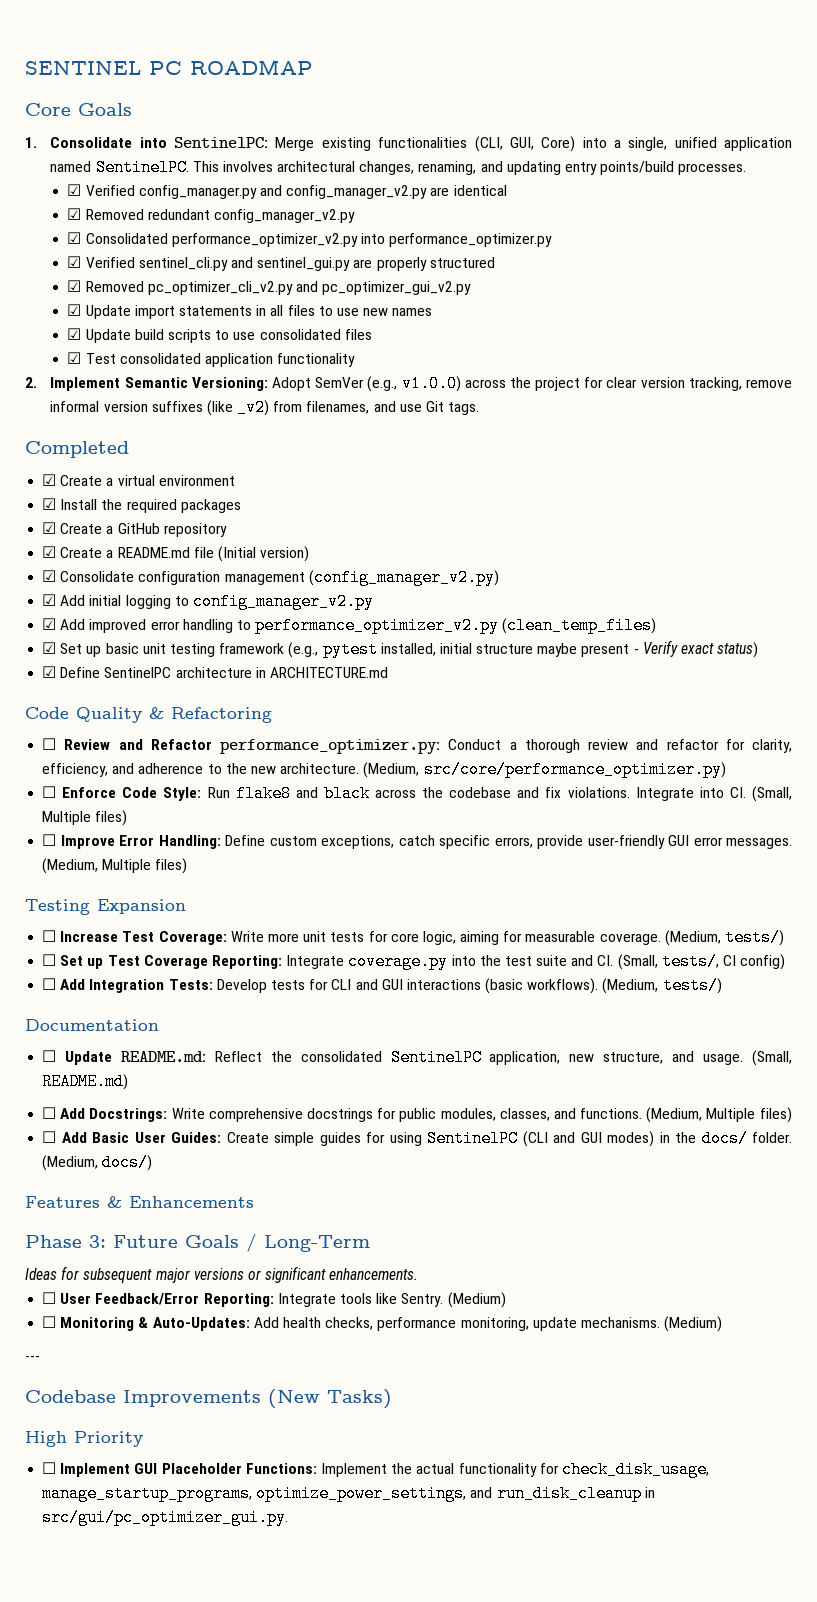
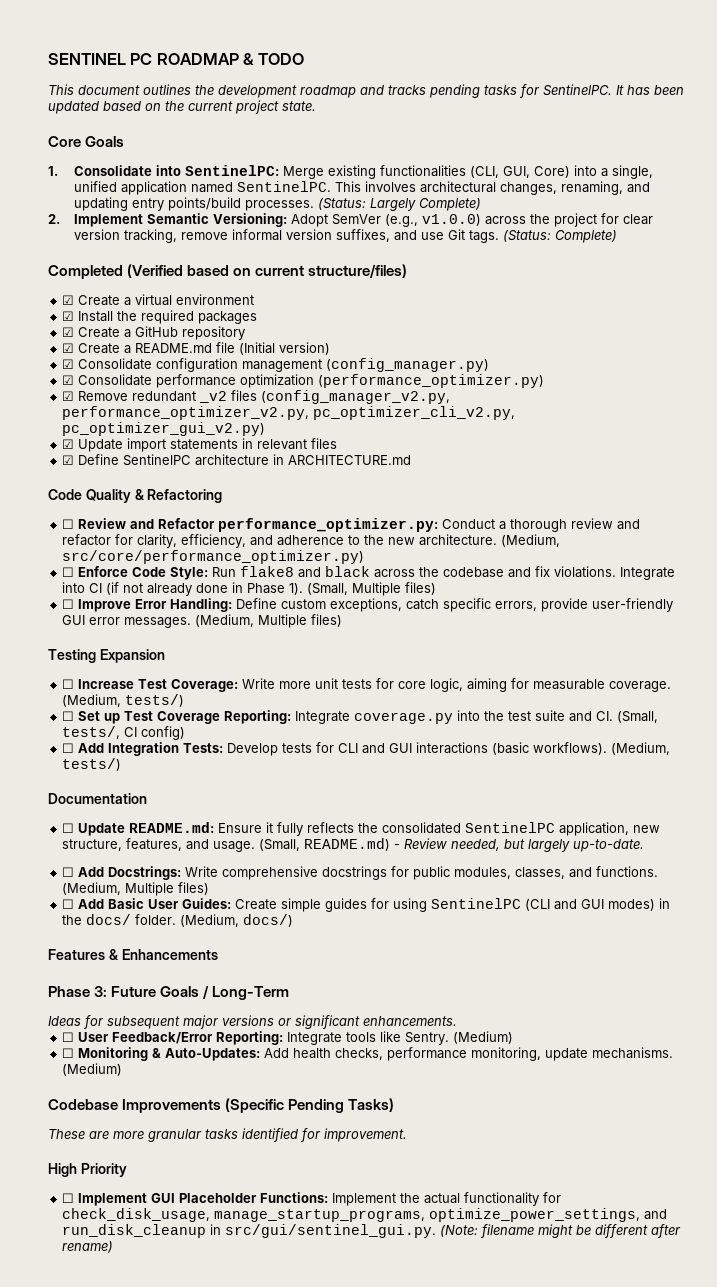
- SENTINEL PC ROADMAP
+ SENTINEL PC ROADMAP & TODO
+ This document outlines the development roadmap and tracks pending tasks for SentinelPC. It has been updated based on the current project state.
- This involves architectural changes, renaming, and updating entry points/build processes.
- ☑ Verified config_manager.py and config_manager_v2.py are identical
- ☑ Removed redundant config_manager_v2.py
- ☑ Consolidated performance_optimizer_v2.py into performance_optimizer.py
- ☑ Verified sentinel_cli.py and sentinel_gui.py are properly structured
- ☑ Removed pc_optimizer_cli_v2.py and pc_optimizer_gui_v2.py
- ☑ Update import statements in all files to use new names
- ☑ Update build scripts to use consolidated files
- ☑ Test consolidated application functionality
+ This involves architectural changes, renaming, and updating entry points/build processes. (Status: Largely Complete)
- 2. Implement Semantic Versioning: Adopt SemVer (e.g., v1.0.0) across the project for clear version tracking, remove informal version suffixes (like _v2) from filenames, and use Git tags.
+ 2. Implement Semantic Versioning: Adopt SemVer (e.g., v1.0.0) across the project for clear version tracking, remove informal version suffixes, and use Git tags. (Status: Complete)
- Completed
+ Completed (Verified based on current structure/files)
- ☑ Consolidate configuration management (config_manager_v2.py)
- ☑ Add initial logging to config_manager_v2.py
- ☑ Add improved error handling to performance_optimizer_v2.py (clean_temp_files)
- ☑ Set up basic unit testing framework (e.g., pytest installed, initial structure maybe present - Verify exact status)
+ ☑ Consolidate configuration management (config_manager.py)
+ ☑ Consolidate performance optimization (performance_optimizer.py)
+ ☑ Remove redundant _v2 files (config_manager_v2.py, performance_optimizer_v2.py, pc_optimizer_cli_v2.py, pc_optimizer_gui_v2.py)
+ ☑ Update import statements in relevant files
- Integrate into CI. (Small, Multiple files)
+ Integrate into CI (if not already done in Phase 1). (Small, Multiple files)
- ☐ Update README.md: Reflect the consolidated SentinelPC application, new structure, and usage.
+ ☐ Update README.md: Ensure it fully reflects the consolidated SentinelPC application, new structure, features, and usage.
- (Small, README.md)
+ (Small, README.md) - Review needed, but largely up-to-date.
- ---
- Codebase Improvements (New Tasks)
+ Codebase Improvements (Specific Pending Tasks)
+ These are more granular tasks identified for improvement.
- ☐ Implement GUI Placeholder Functions: Implement the actual functionality for check_disk_usage, manage_startup_programs, optimize_power_settings, and run_disk_cleanup in src/gui/pc_optimizer_gui.py.
+ ☐ Implement GUI Placeholder Functions: Implement the actual functionality for check_disk_usage, manage_startup_programs, optimize_power_settings, and run_disk_cleanup in src/gui/sentinel_gui.py. (Note: filename might be different after rename)

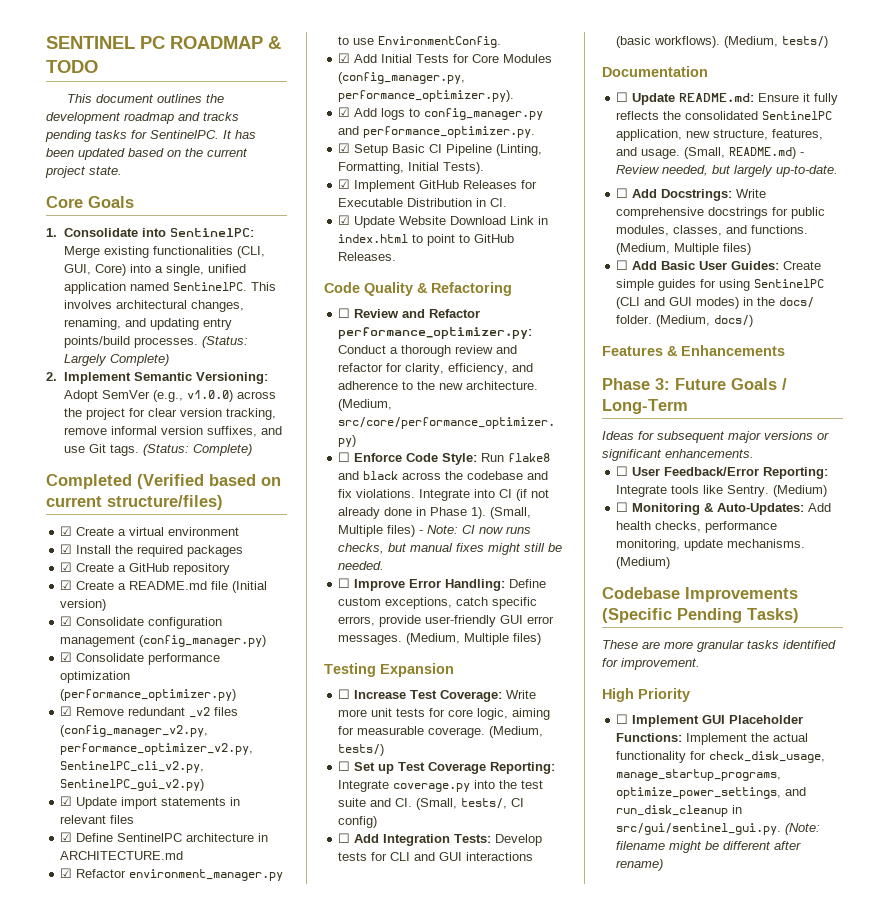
- ☑ Remove redundant _v2 files (config_manager_v2.py, performance_optimizer_v2.py, pc_optimizer_cli_v2.py, pc_optimizer_gui_v2.py)
+ ☑ Remove redundant _v2 files (config_manager_v2.py, performance_optimizer_v2.py, SentinelPC_cli_v2.py, SentinelPC_gui_v2.py)
+ ☑ Refactor environment_manager.py to use EnvironmentConfig.
+ ☑ Add Initial Tests for Core Modules (config_manager.py, performance_optimizer.py).
+ ☑ Add logs to config_manager.py and performance_optimizer.py.
+ ☑ Setup Basic CI Pipeline (Linting, Formatting, Initial Tests).
+ ☑ Implement GitHub Releases for Executable Distribution in CI.
+ ☑ Update Website Download Link in index.html to point to GitHub Releases.
- (Small, Multiple files)
+ (Small, Multiple files) - Note: CI now runs checks, but manual fixes might still be needed.

